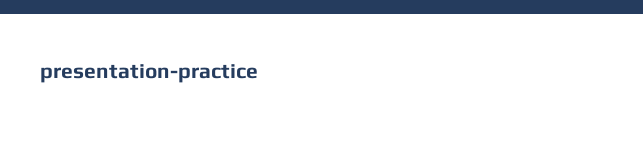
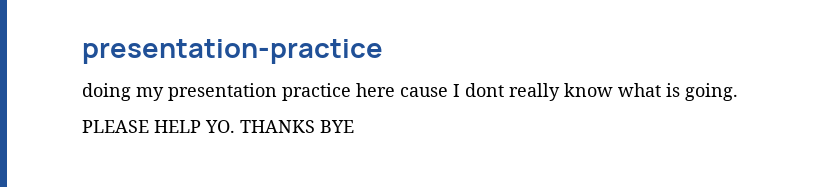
+ doing my presentation practice here cause I dont really know what is going.
+ PLEASE HELP YO. THANKS BYE

